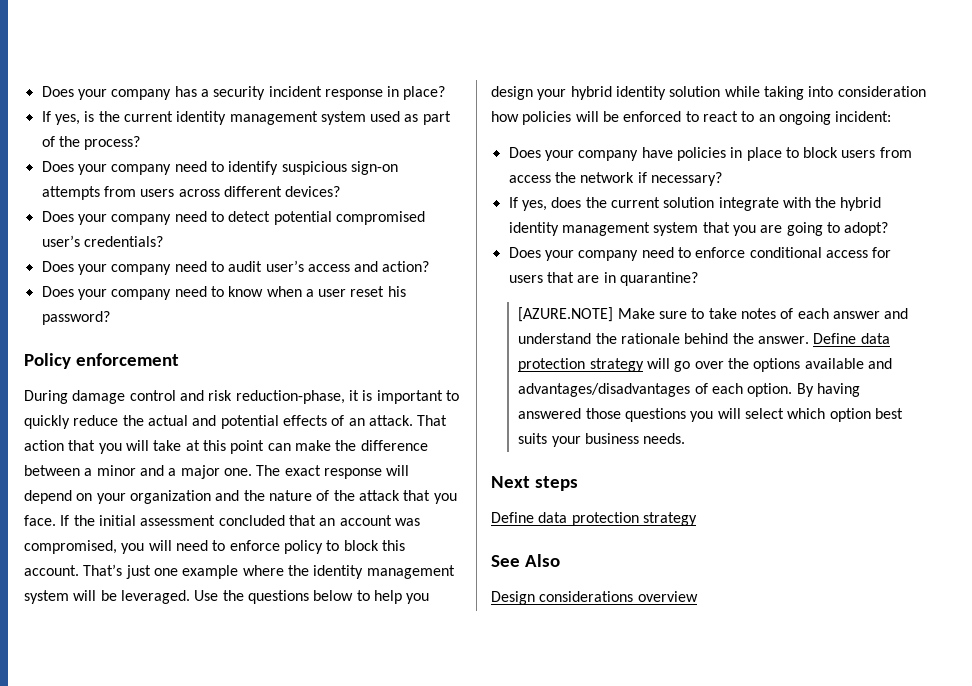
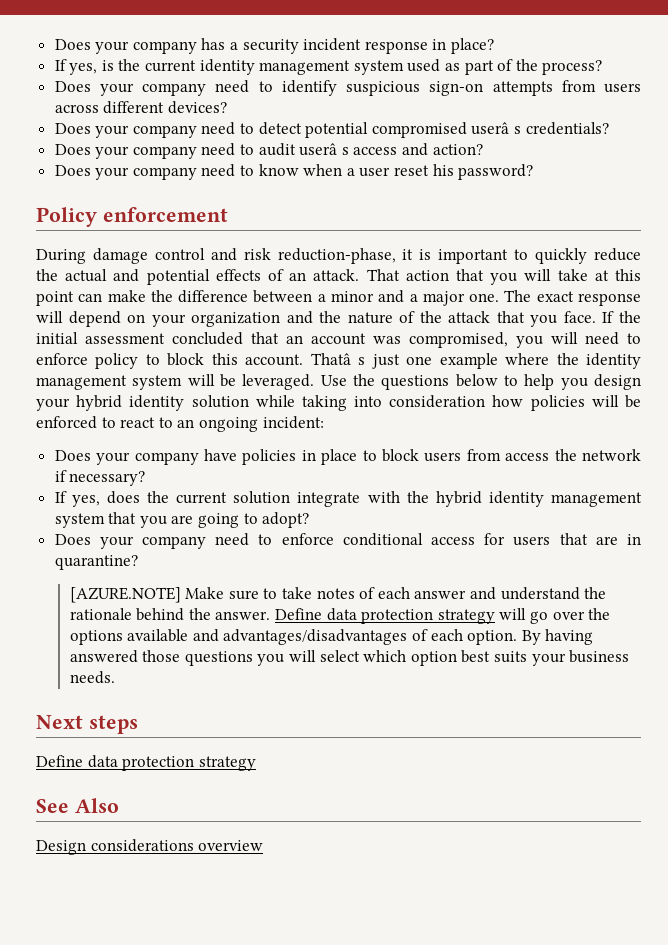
- Does your company need to detect potential compromised user’s credentials?
+ Does your company need to detect potential compromised userâ s credentials?
- Does your company need to audit user’s access and action?
+ Does your company need to audit userâ s access and action?
- That’s just one example where the identity management system will be leveraged.
+ Thatâ s just one example where the identity management system will be leveraged.

